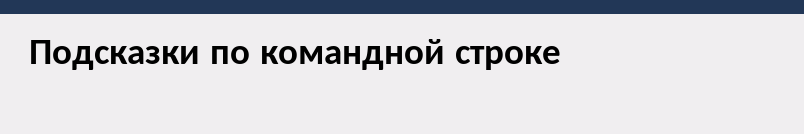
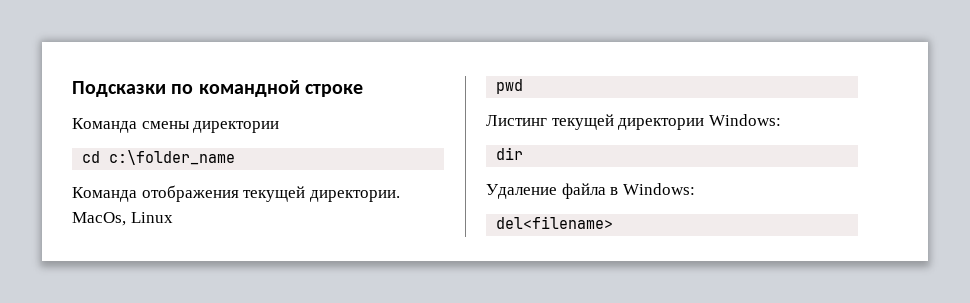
+ Команда смены директории
+ cd c:\folder_name
+ Команда отображения текущей директории. MacOs, Linux
+ pwd
+ Листинг текущей директории Windows:
+ dir
+ Удаление файла в Windows:
+ del<filename>

